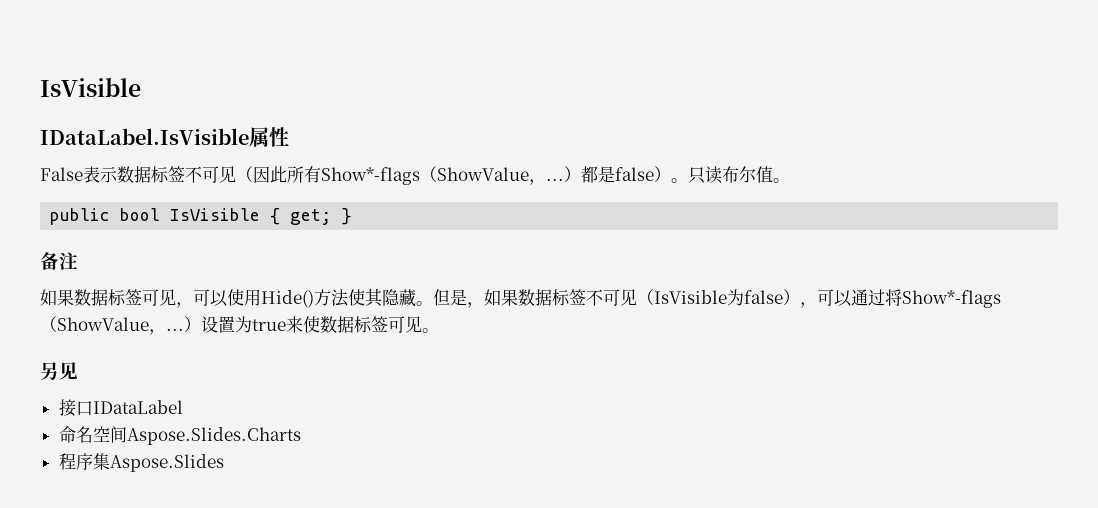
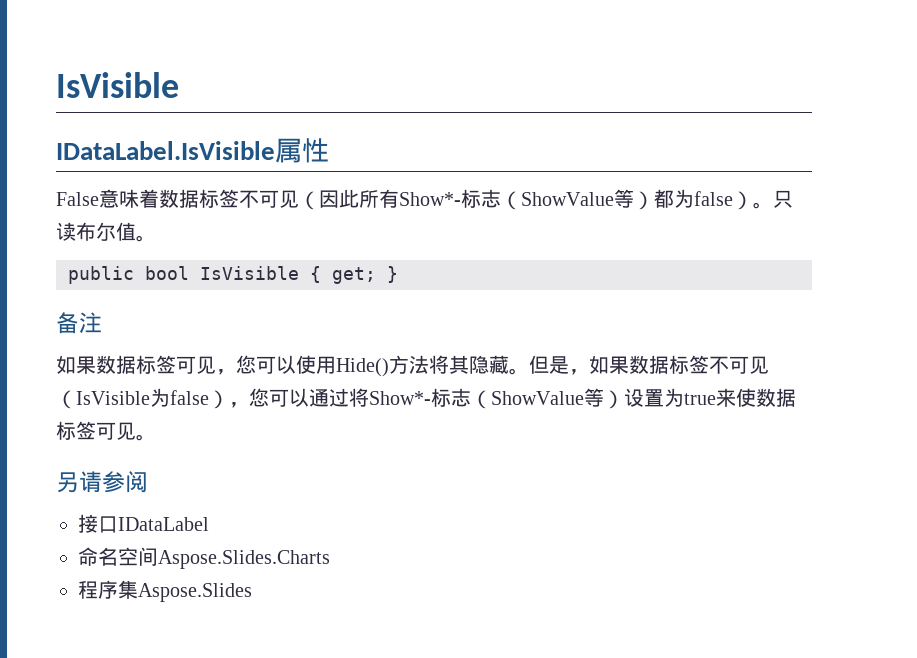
- False表示数据标签不可见（因此所有Show*-flags（ShowValue，...）都是false）。
+ False意味着数据标签不可见（因此所有Show*-标志（ShowValue等）都为false）。
- 如果数据标签可见，可以使用Hide()方法使其隐藏。
+ 如果数据标签可见，您可以使用Hide()方法将其隐藏。
- 但是，如果数据标签不可见（IsVisible为false），可以通过将Show*-flags（ShowValue，...）设置为true来使数据标签可见。
+ 但是，如果数据标签不可见（IsVisible为false），您可以通过将Show*-标志（ShowValue等）设置为true来使数据标签可见。
- 另见
+ 另请参阅

